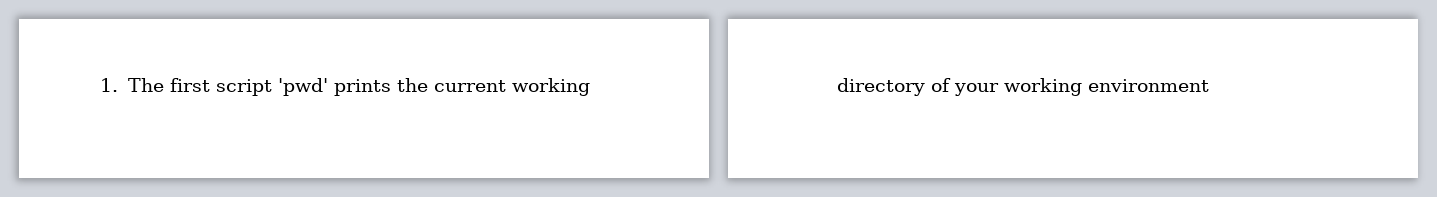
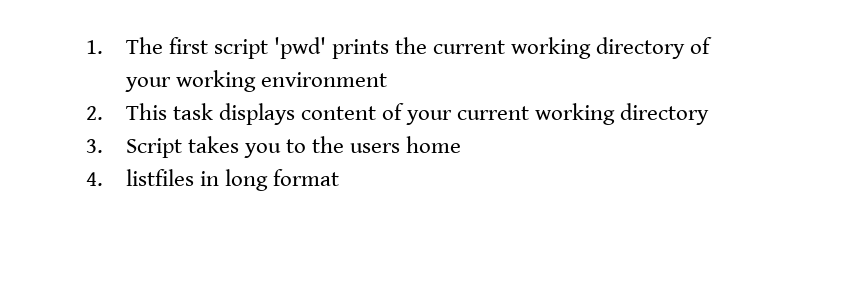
+ 2. This task displays content of your current working directory
+ 3. Script takes you to the users home
+ 4. listfiles in long format

